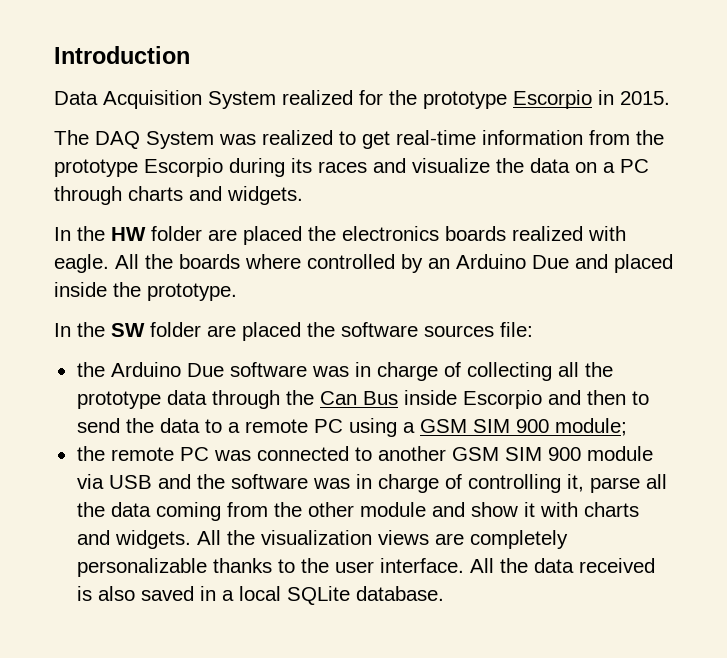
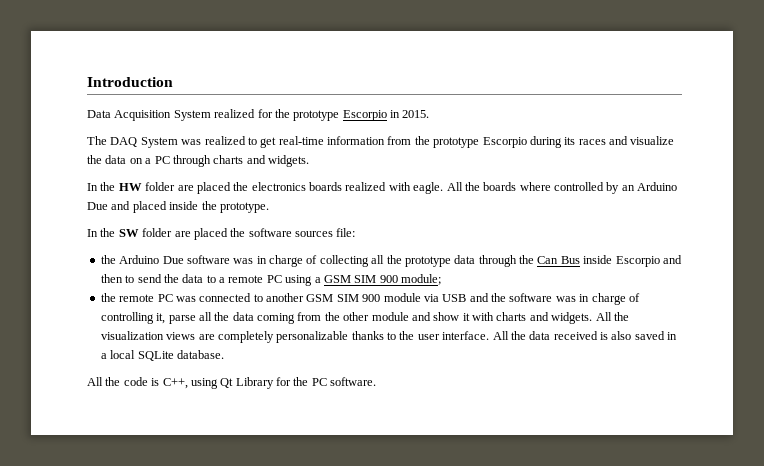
+ All the code is C++, using Qt Library for the PC software.

